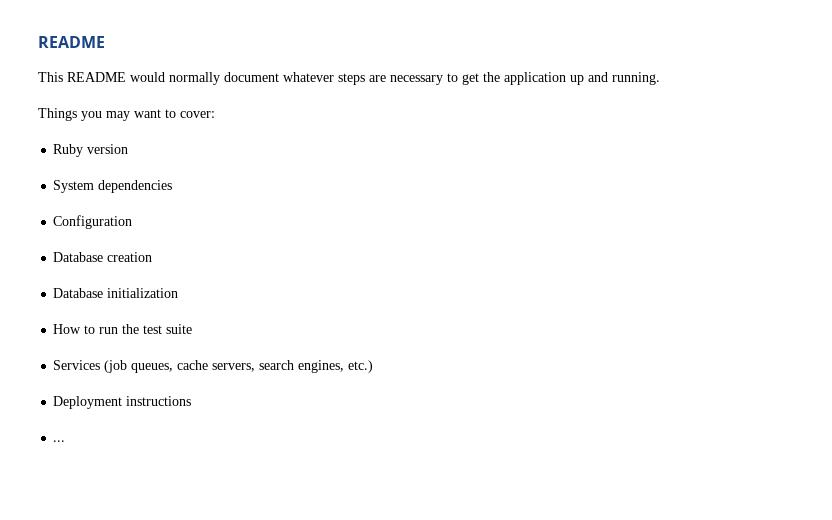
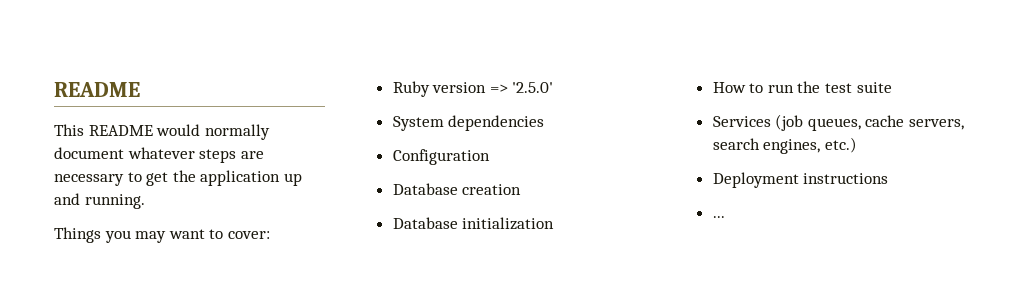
- Ruby version
+ Ruby version => '2.5.0'

